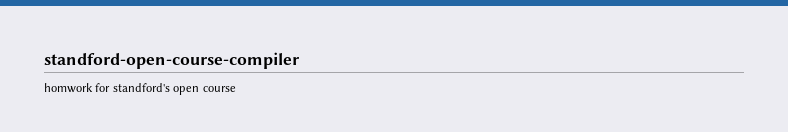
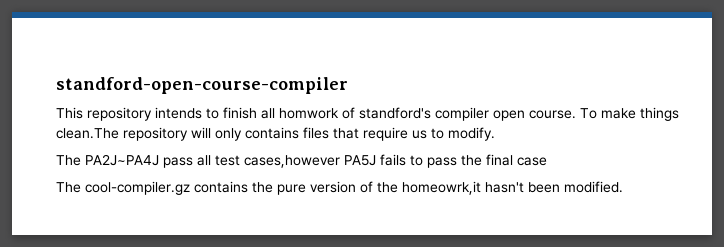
- homwork for standford's open course
+ This repository intends to finish all homwork of standford's compiler open course. To make things clean.The repository will only contains files that require us to modify.
+ The PA2J~PA4J pass all test cases,however PA5J fails to pass the final case
+ The cool-compiler.gz contains the pure version of the homeowrk,it hasn't been modified.

